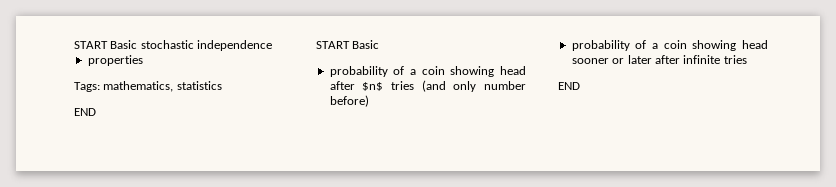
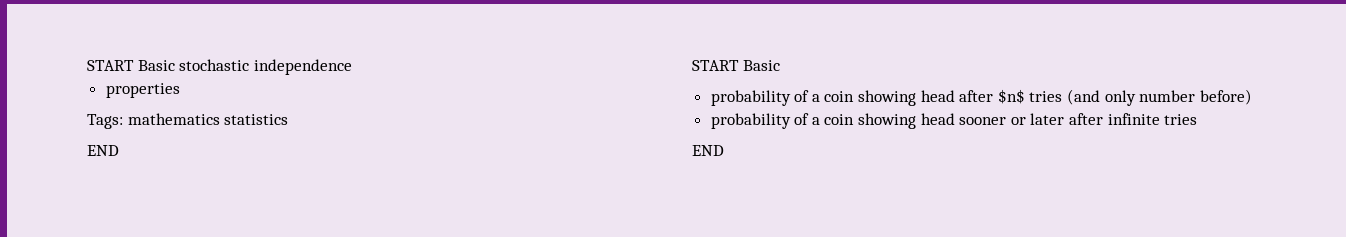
- Tags: mathematics, statistics
+ Tags: mathematics statistics

